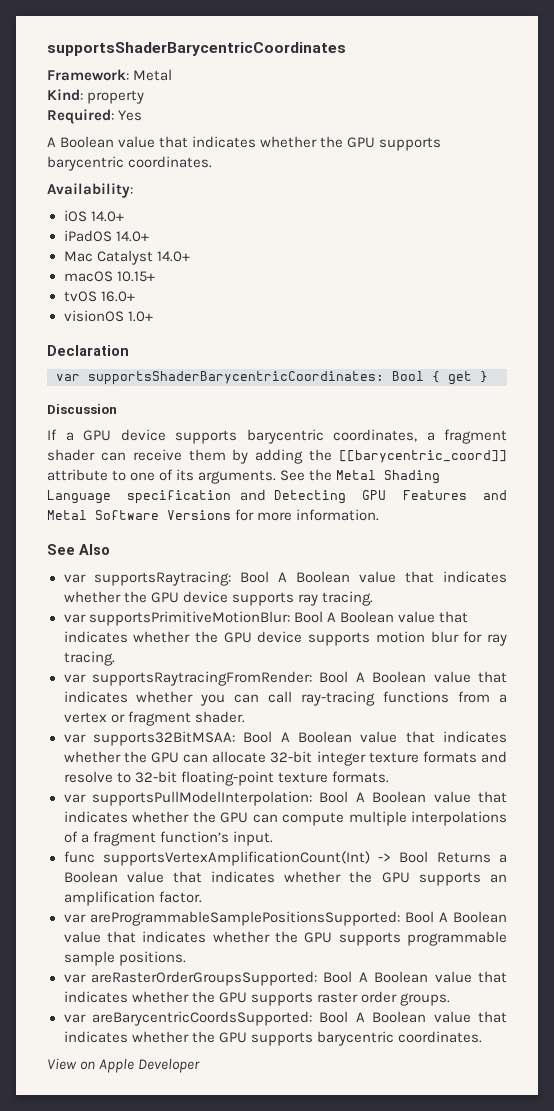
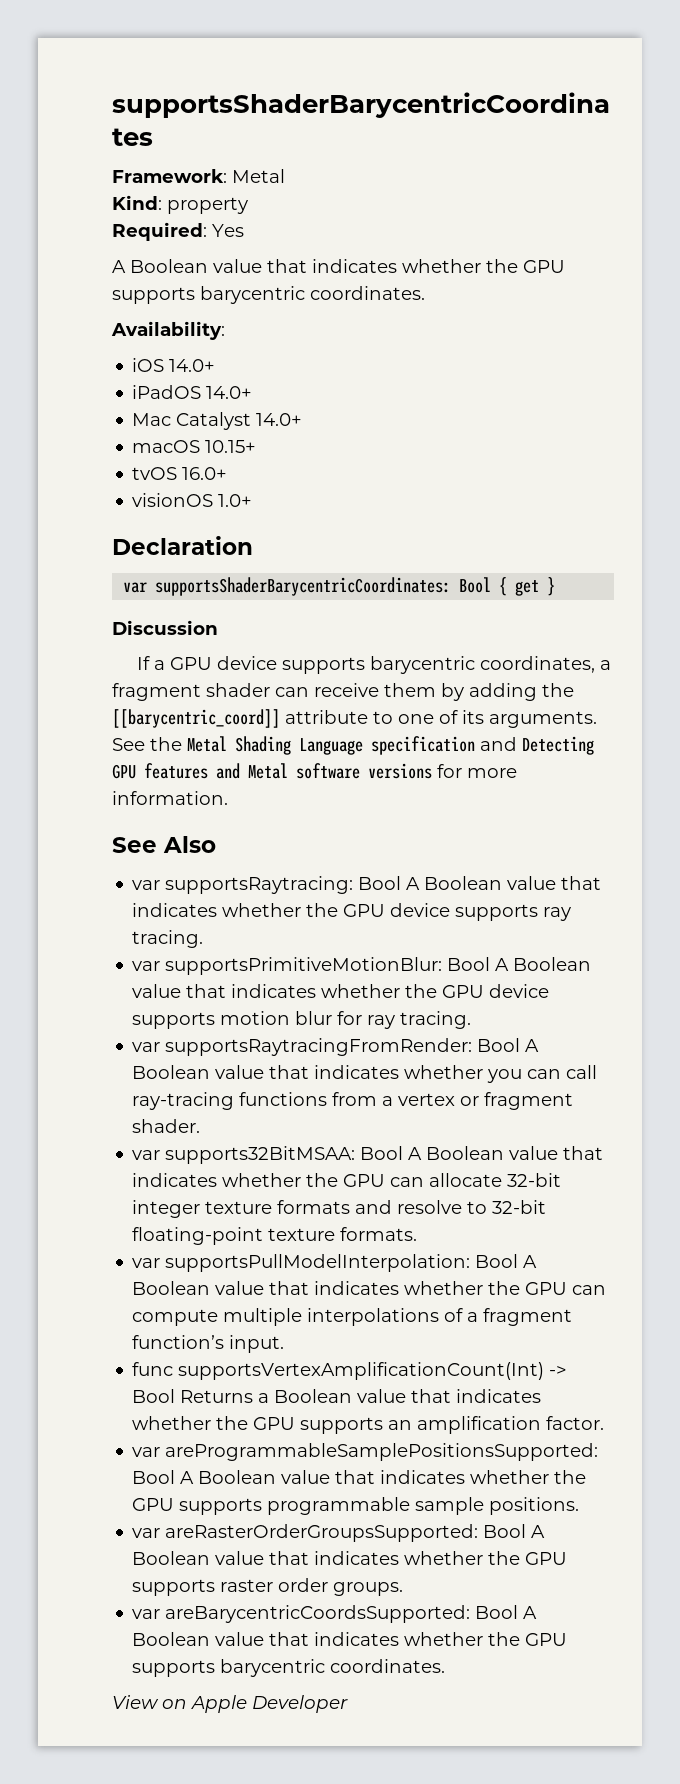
- See the Metal Shading Language specification and Detecting GPU Features and Metal Software Versions for more information.
+ See the Metal Shading Language specification and Detecting GPU features and Metal software versions for more information.

